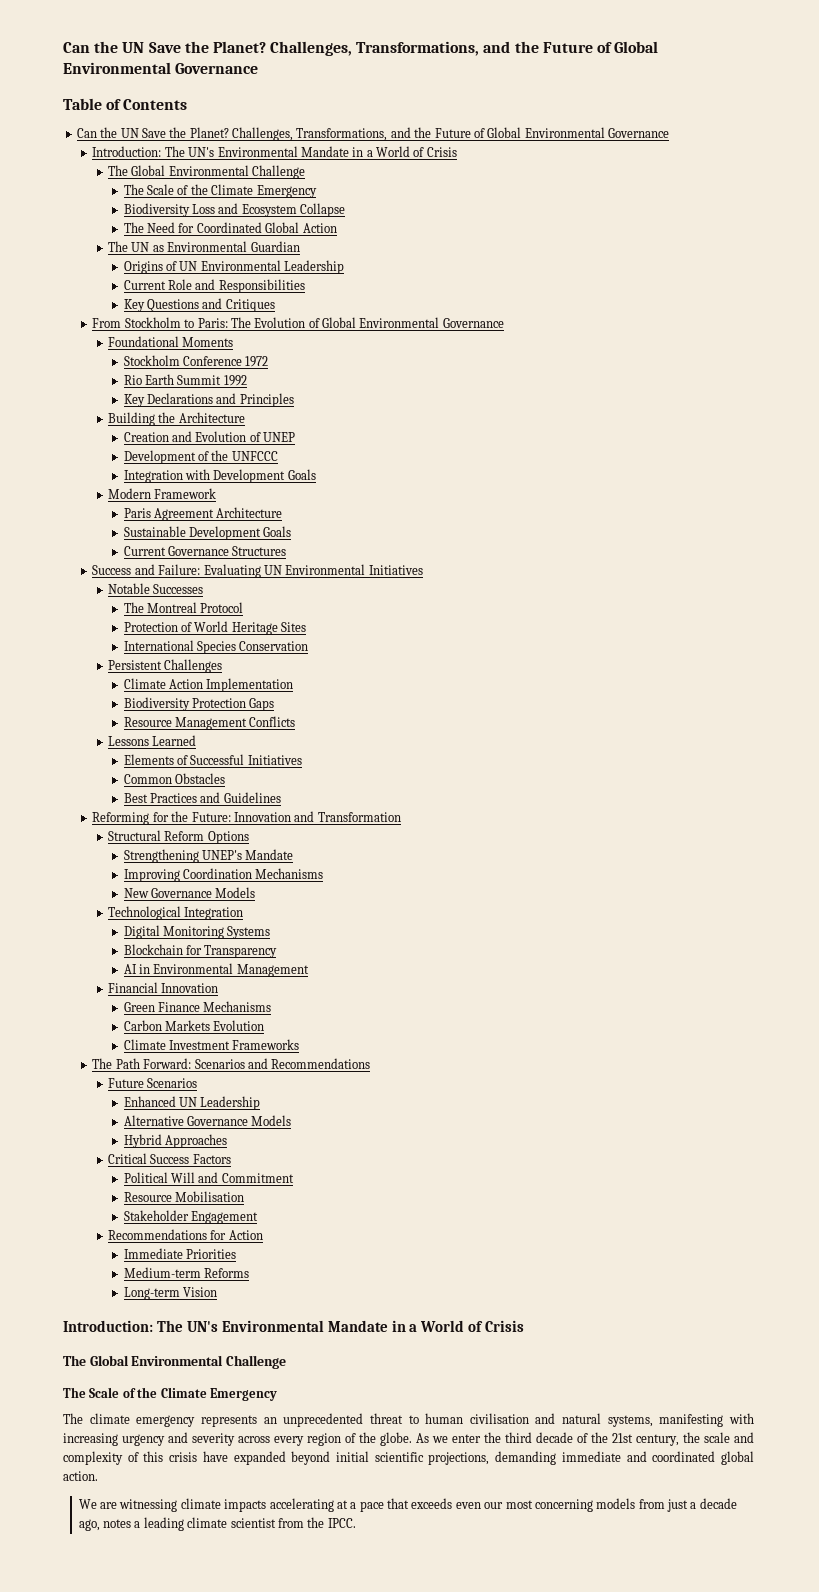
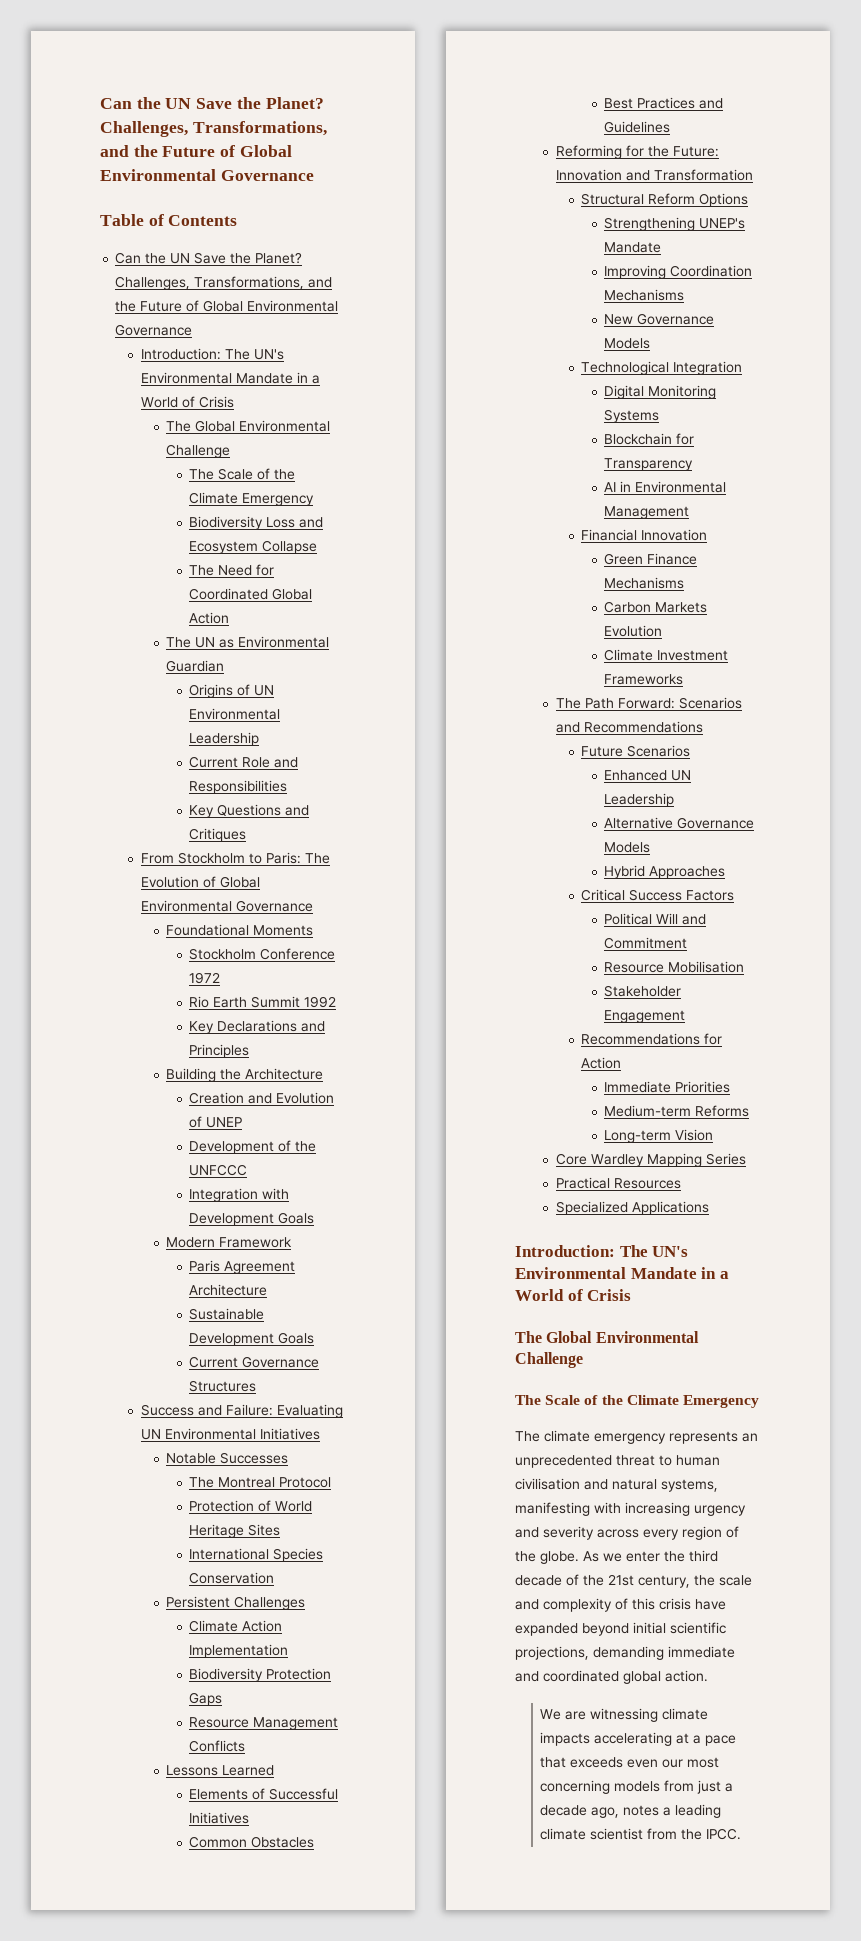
+ Core Wardley Mapping Series
+ Practical Resources
+ Specialized Applications

